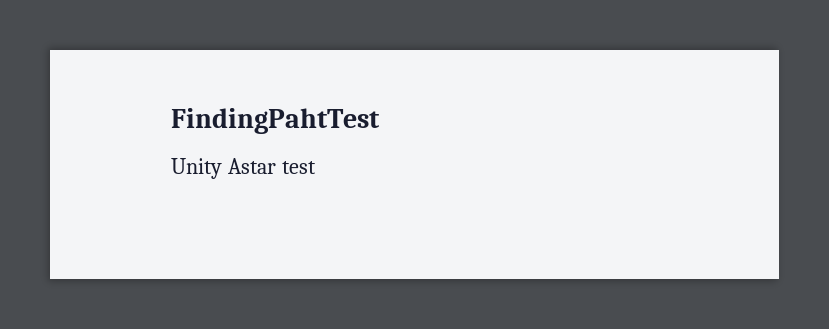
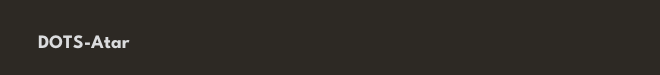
- FindingPahtTest
- Unity Astar test
+ DOTS-Atar

